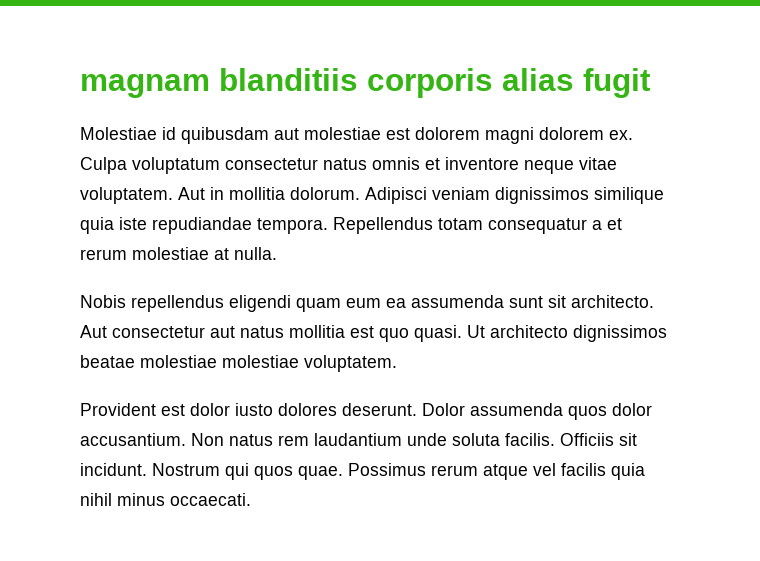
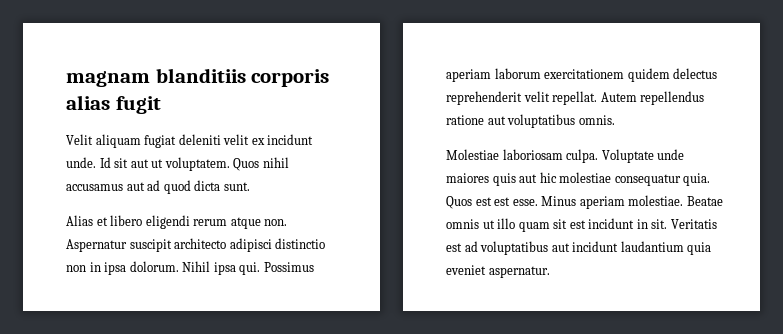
- Molestiae id quibusdam aut molestiae est dolorem magni dolorem ex. Culpa voluptatum consectetur natus omnis et inventore neque vitae voluptatem. Aut in mollitia dolorum. Adipisci veniam dignissimos similique quia iste repudiandae tempora. Repellendus totam consequatur a et rerum molestiae at nulla.
- Nobis repellendus eligendi quam eum ea assumenda sunt sit architecto. Aut consectetur aut natus mollitia est quo quasi. Ut architecto dignissimos beatae molestiae molestiae voluptatem.
- Provident est dolor iusto dolores deserunt. Dolor assumenda quos dolor accusantium. Non natus rem laudantium unde soluta facilis. Officiis sit incidunt. Nostrum qui quos quae. Possimus rerum atque vel facilis quia nihil minus occaecati.
+ Velit aliquam fugiat deleniti velit ex incidunt unde. Id sit aut ut voluptatem. Quos nihil accusamus aut ad quod dicta sunt.
+ Alias et libero eligendi rerum atque non. Aspernatur suscipit architecto adipisci distinctio non in ipsa dolorum. Nihil ipsa qui. Possimus aperiam laborum exercitationem quidem delectus reprehenderit velit repellat. Autem repellendus ratione aut voluptatibus omnis.
+ Molestiae laboriosam culpa. Voluptate unde maiores quis aut hic molestiae consequatur quia. Quos est est esse. Minus aperiam molestiae. Beatae omnis ut illo quam sit est incidunt in sit. Veritatis est ad voluptatibus aut incidunt laudantium quia eveniet aspernatur.

